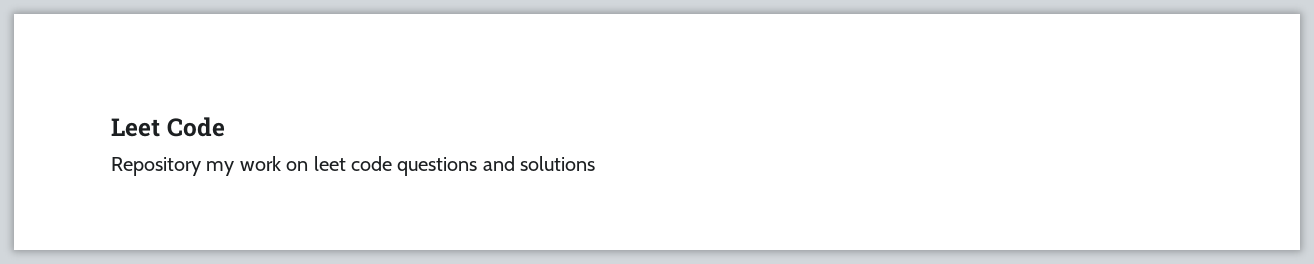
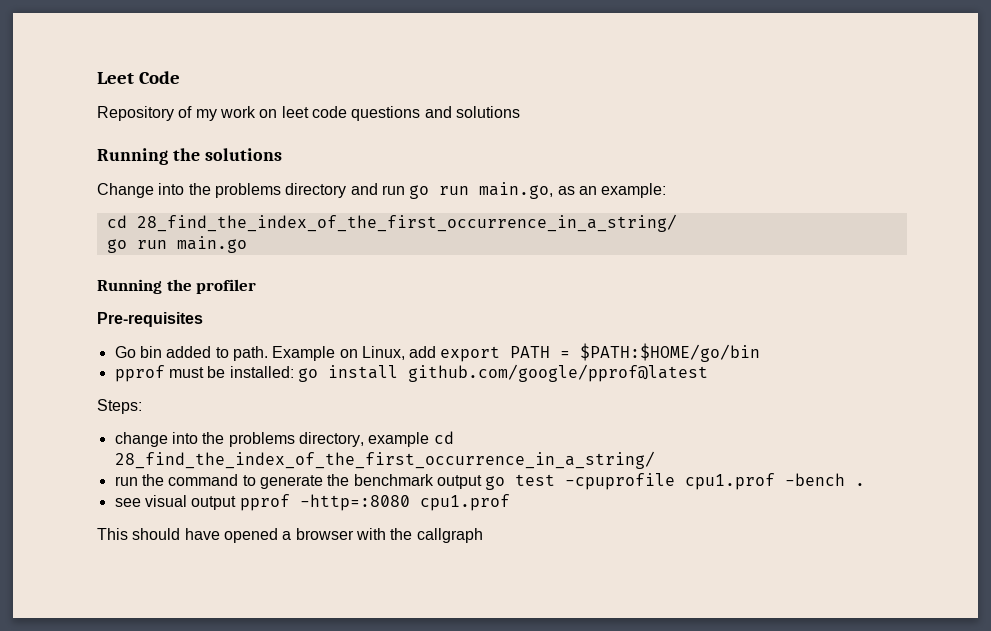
- Repository my work on leet code questions and solutions
+ Repository of my work on leet code questions and solutions
+ Running the solutions
+ Change into the problems directory and run go run main.go, as an example:
+ cd 28_find_the_index_of_the_first_occurrence_in_a_string/
+ go run main.go
+ Running the profiler
+ Pre-requisites
+ Go bin added to path. Example on Linux, add export PATH = $PATH:$HOME/go/bin
+ pprof must be installed: go install github.com/google/pprof@latest
+ Steps:
+ change into the problems directory, example cd 28_find_the_index_of_the_first_occurrence_in_a_string/
+ run the command to generate the benchmark output go test -cpuprofile cpu1.prof -bench .
+ see visual output pprof -http=:8080 cpu1.prof
+ This should have opened a browser with the callgraph

